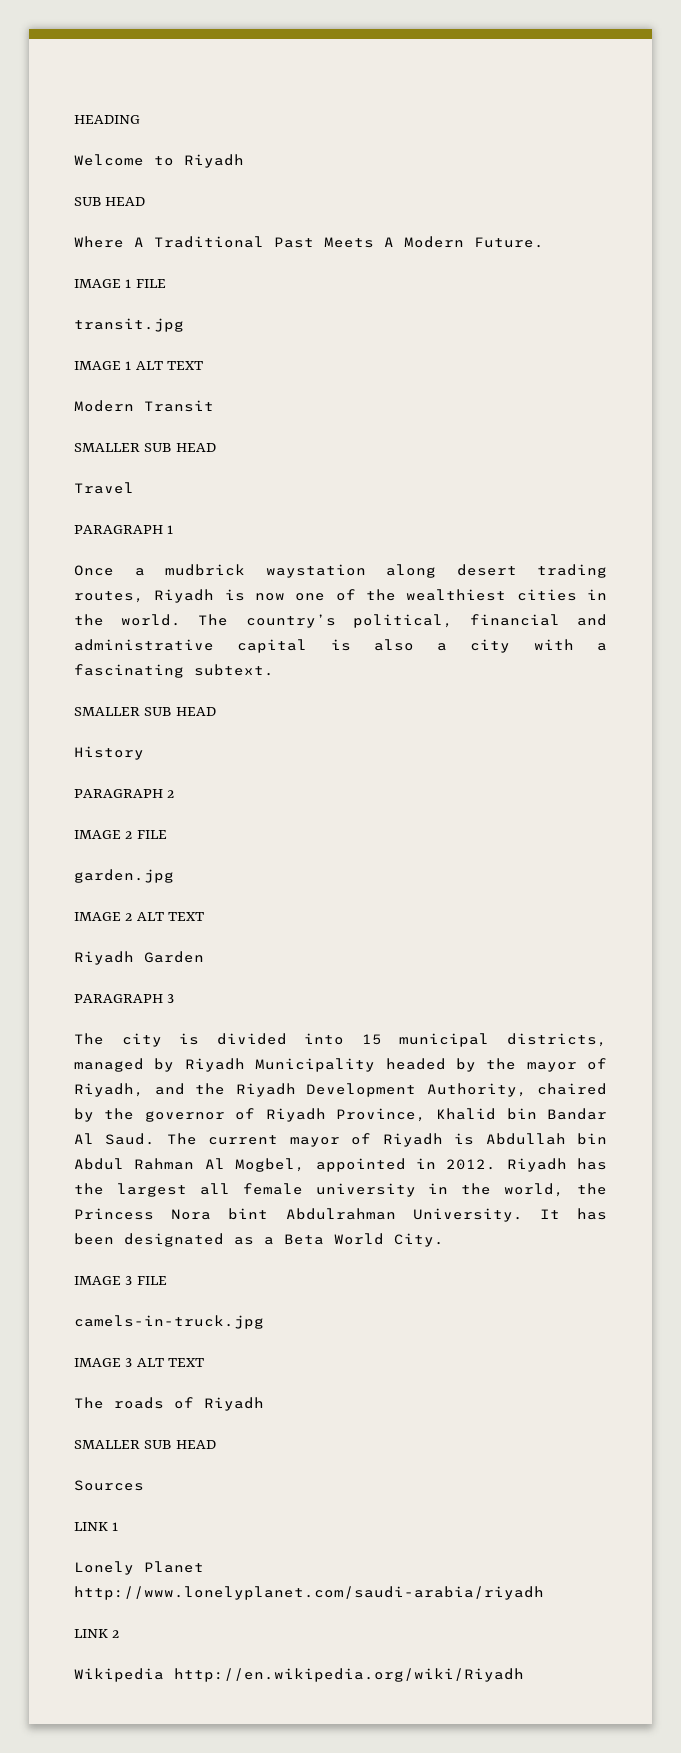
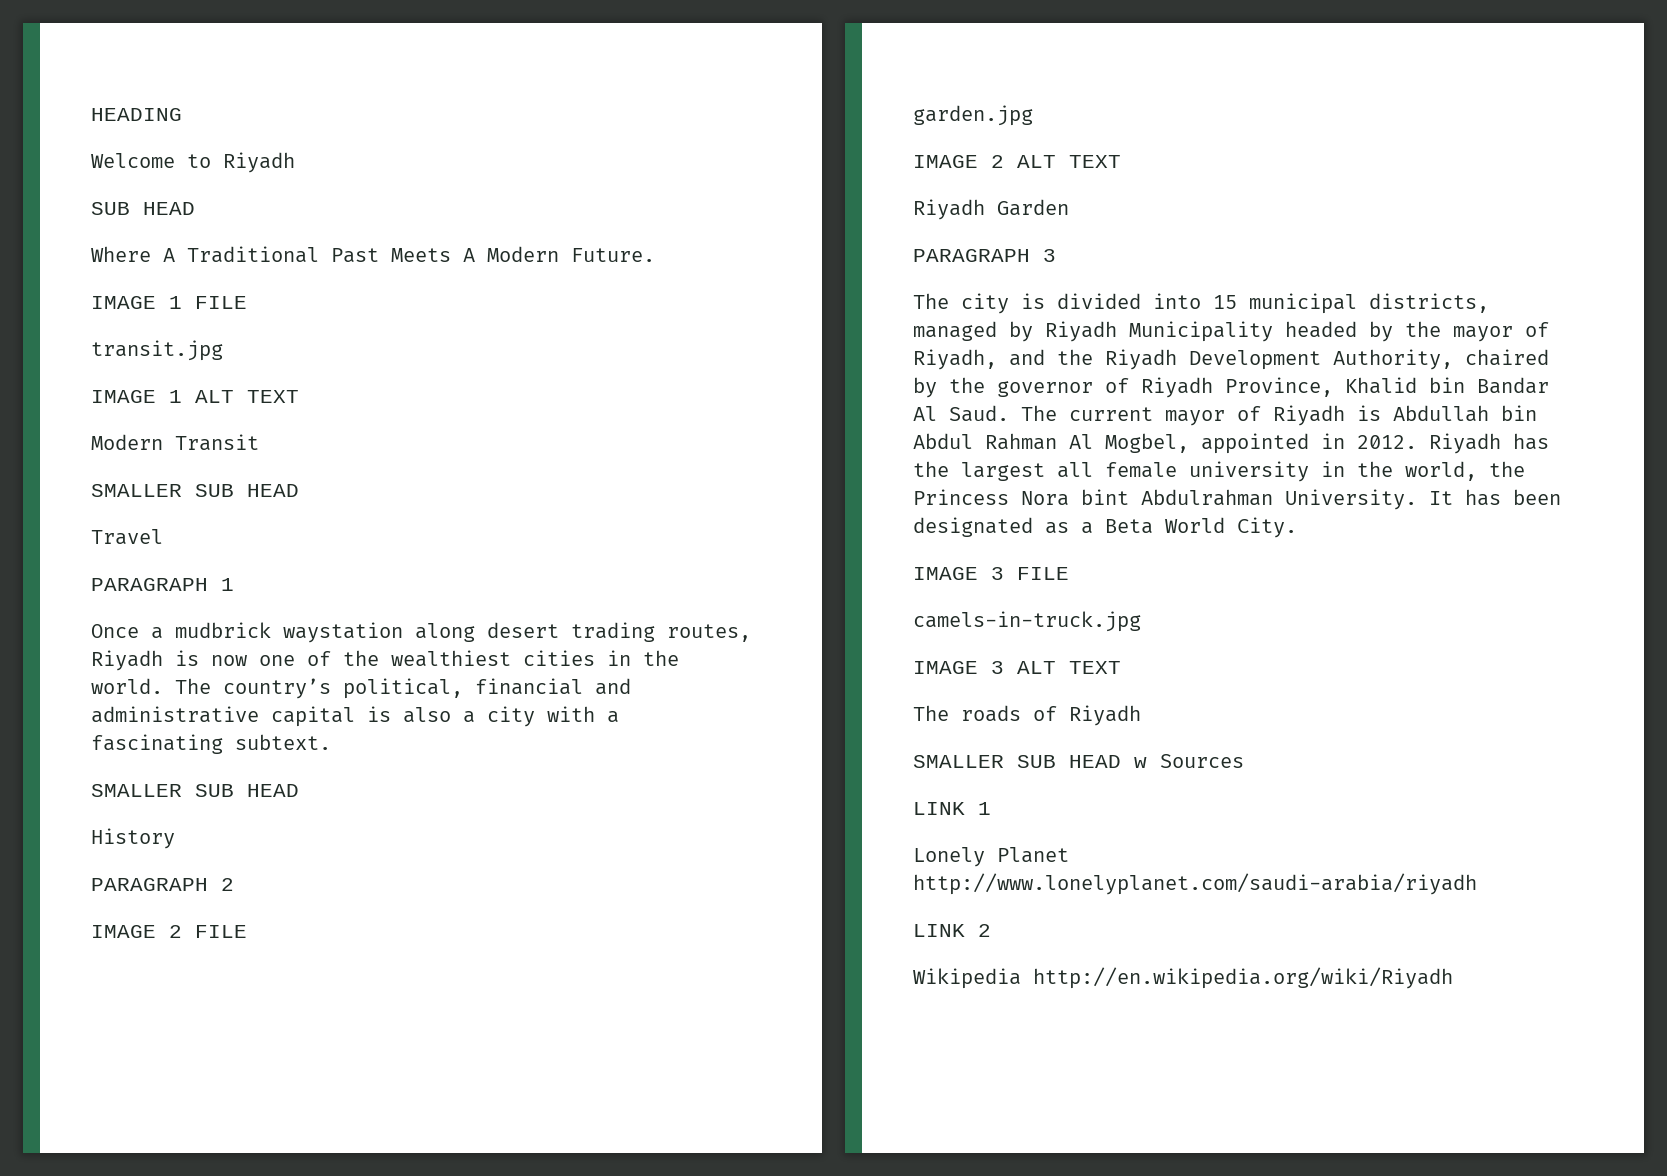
  The roads of Riyadh
- SMALLER SUB HEAD
- Sources
+ SMALLER SUB HEAD w Sources

